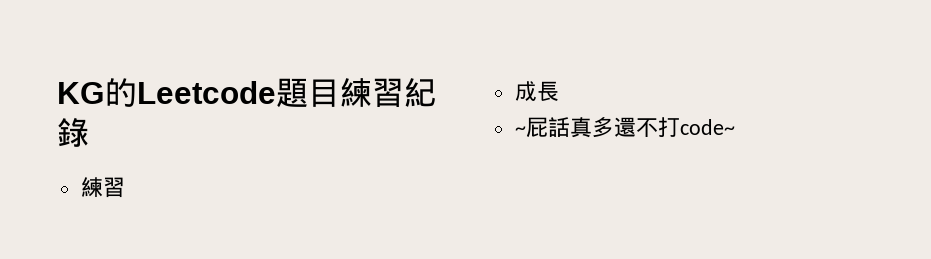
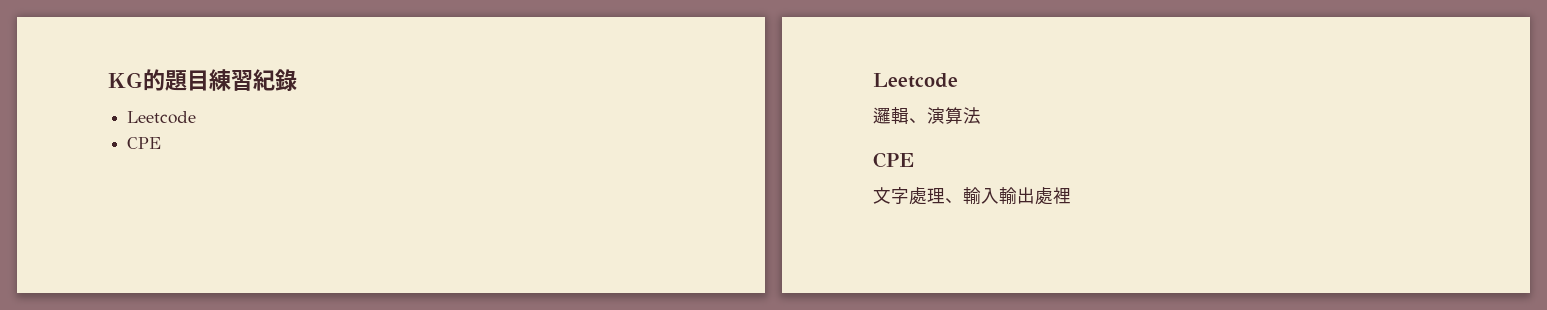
- KG的Leetcode題目練習紀錄
- 練習
- 成長
- ~屁話真多還不打code~
+ KG的題目練習紀錄
+ Leetcode
+ CPE
+ Leetcode
+ 邏輯、演算法
+ CPE
+ 文字處理、輸入輸出處裡

